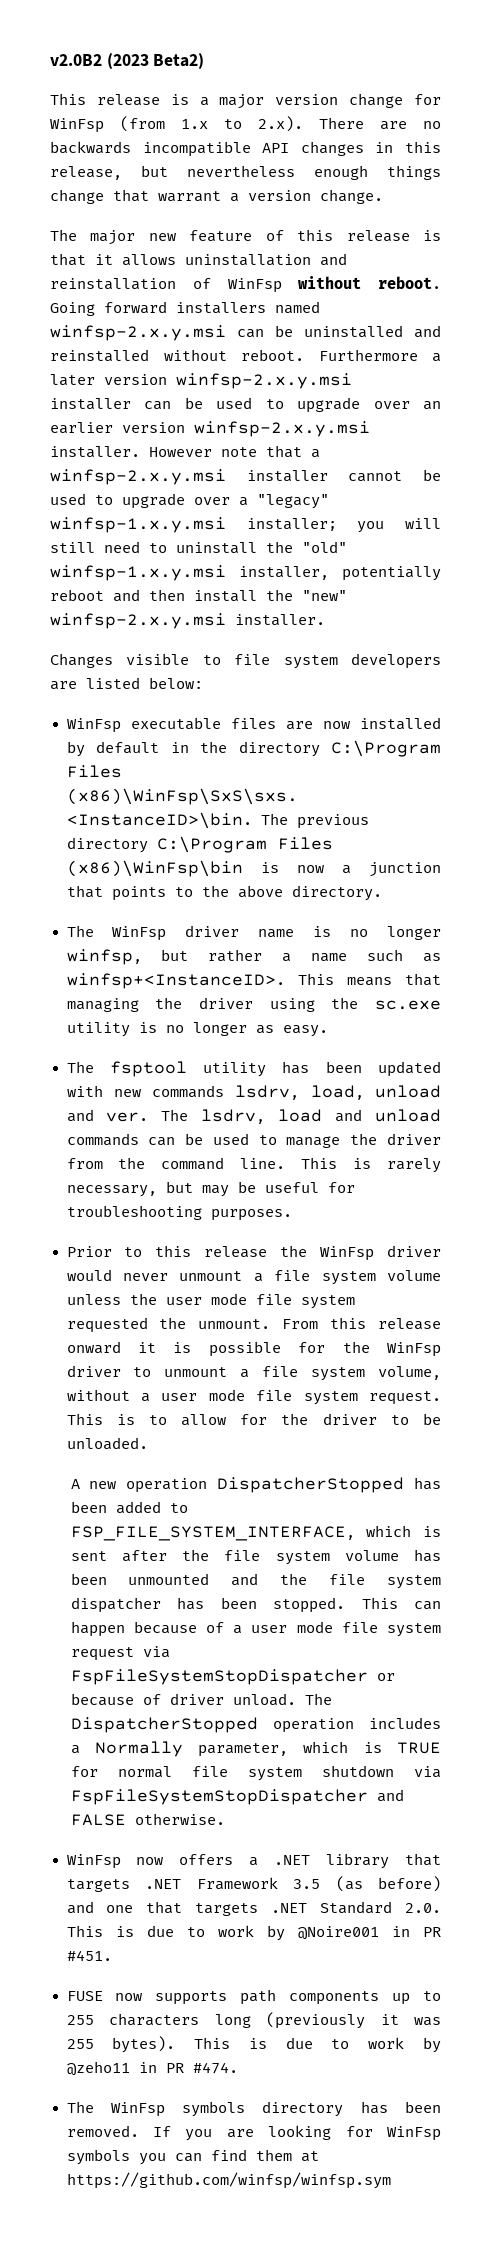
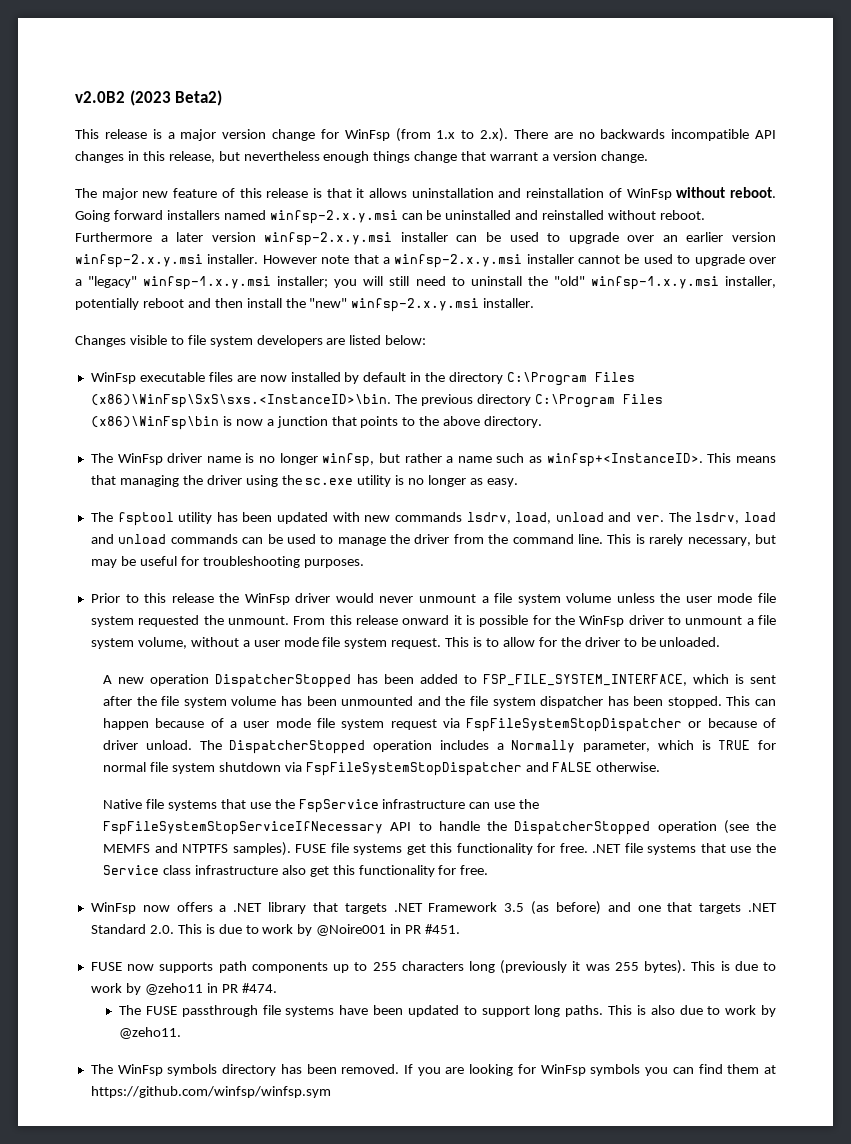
+ Native file systems that use the FspService infrastructure can use the FspFileSystemStopServiceIfNecessary API to handle the DispatcherStopped operation (see the MEMFS and NTPTFS samples). FUSE file systems get this functionality for free. .NET file systems that use the Service class infrastructure also get this functionality for free.
+ The FUSE passthrough file systems have been updated to support long paths. This is also due to work by @zeho11.

